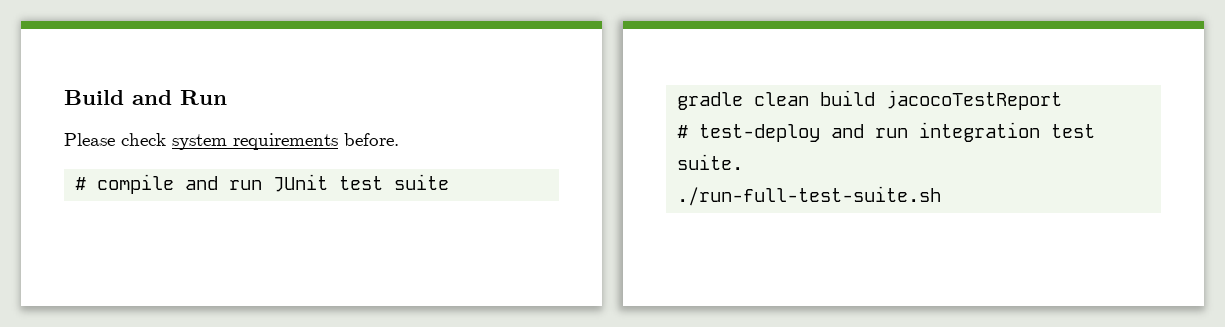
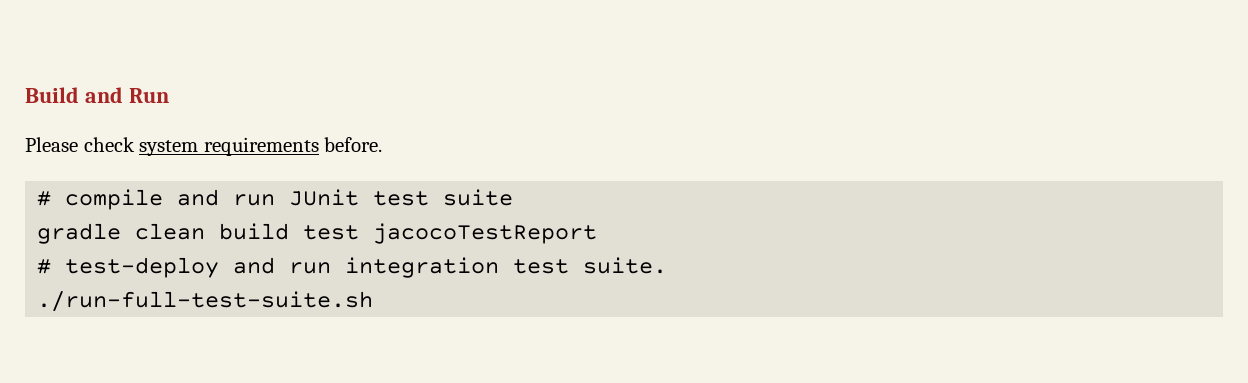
- gradle clean build jacocoTestReport
+ gradle clean build test jacocoTestReport

